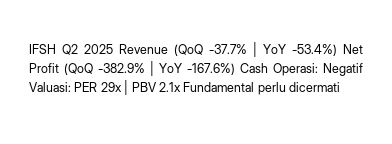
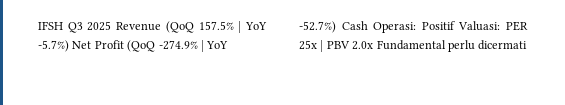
- IFSH Q2 2025 Revenue (QoQ -37.7% | YoY -53.4%) Net Profit (QoQ -382.9% | YoY -167.6%) Cash Operasi: Negatif Valuasi: PER 29x | PBV 2.1x Fundamental perlu dicermati
+ IFSH Q3 2025 Revenue (QoQ 157.5% | YoY -5.7%) Net Profit (QoQ -274.9% | YoY -52.7%) Cash Operasi: Positif Valuasi: PER 25x | PBV 2.0x Fundamental perlu dicermati

